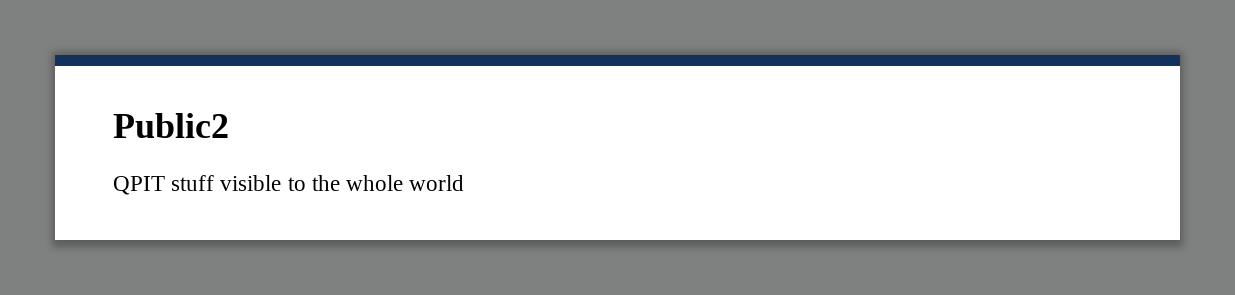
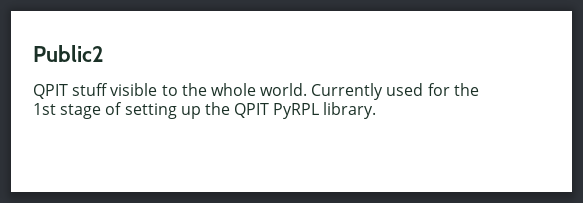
- QPIT stuff visible to the whole world
+ QPIT stuff visible to the whole world. Currently used for the 1st stage of setting up the QPIT PyRPL library.

